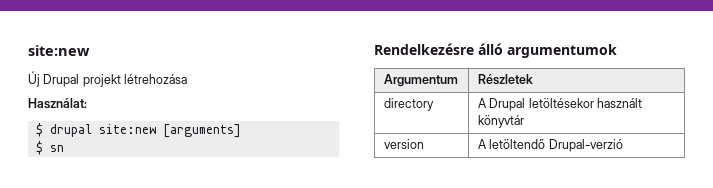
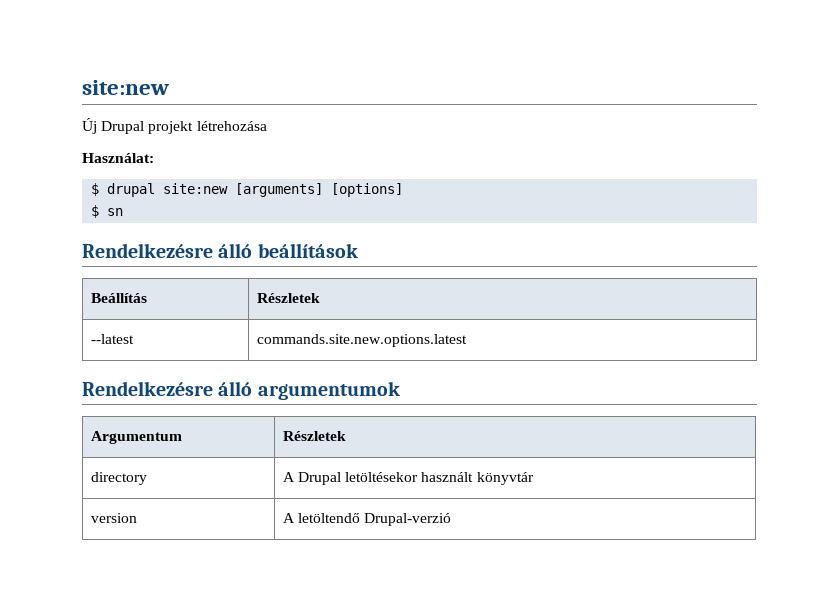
- $ drupal site:new [arguments]
+ $ drupal site:new [arguments] [options]
+ Rendelkezésre álló beállítások
+ Beállítás | Részletek
+ --latest | commands.site.new.options.latest

